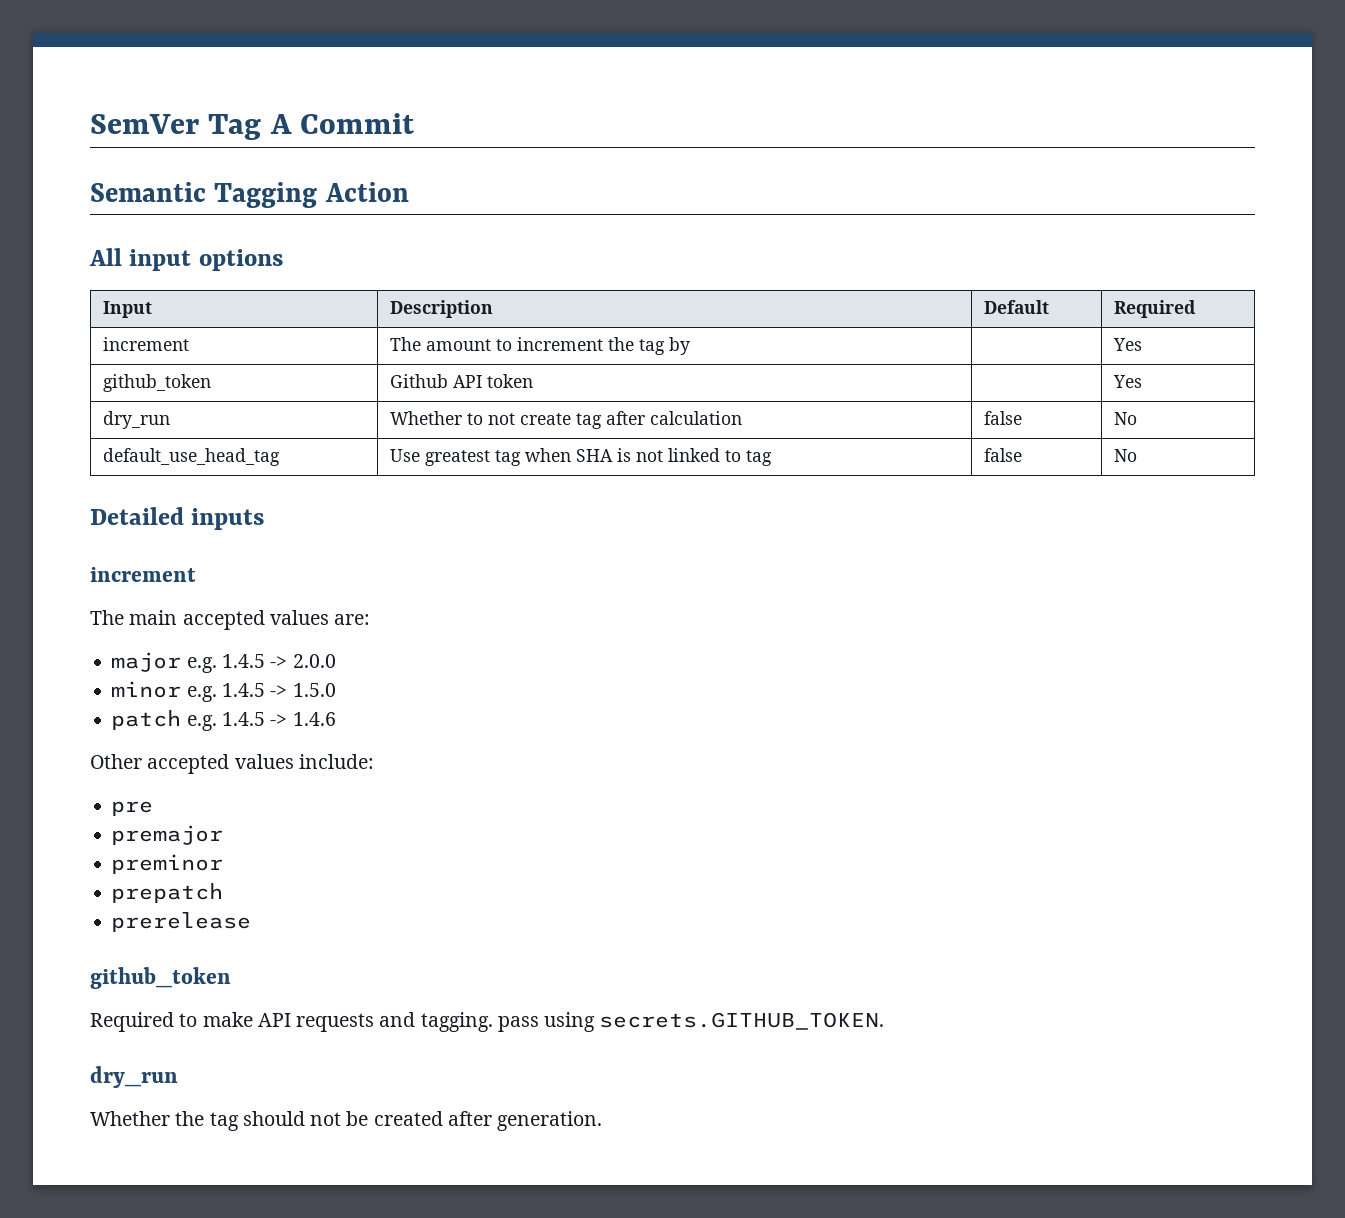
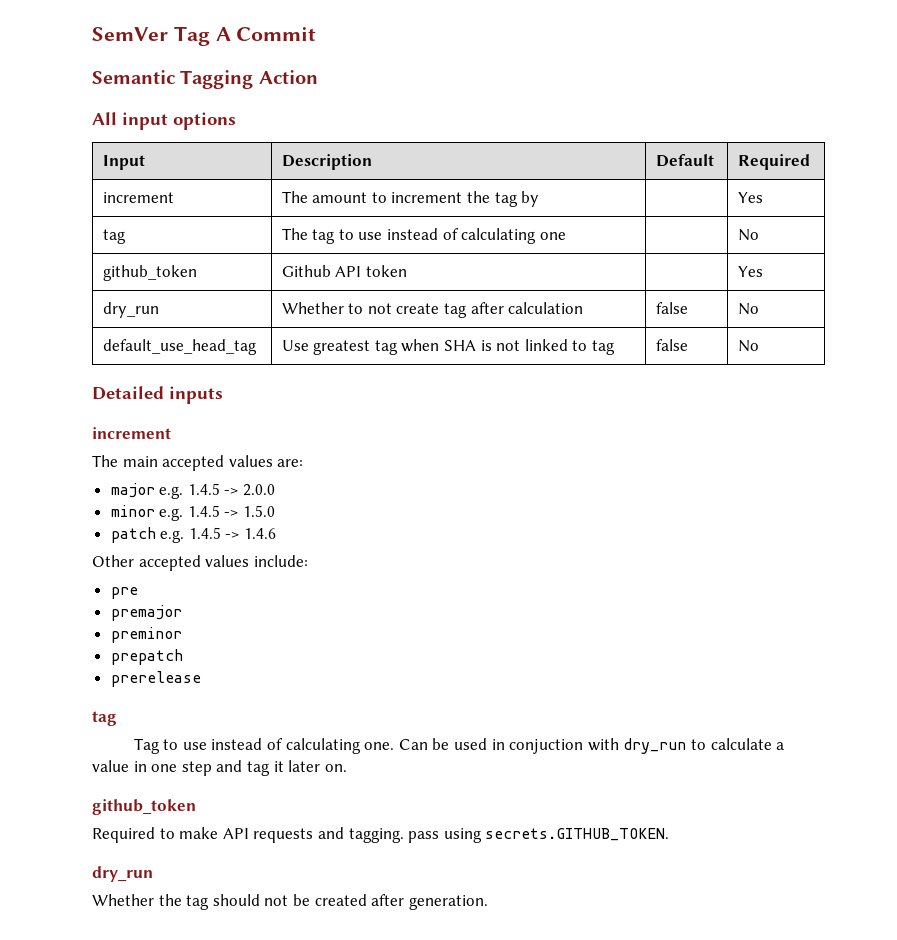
+ tag | The tag to use instead of calculating one | | No
  prerelease
+ tag
+ Tag to use instead of calculating one. Can be used in conjuction with dry_run to calculate a value in one step and tag it later on.

